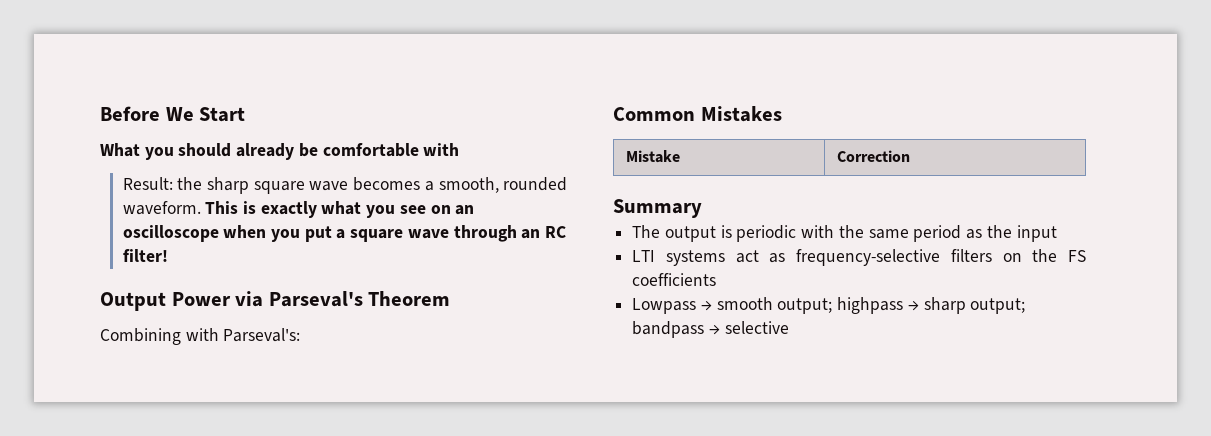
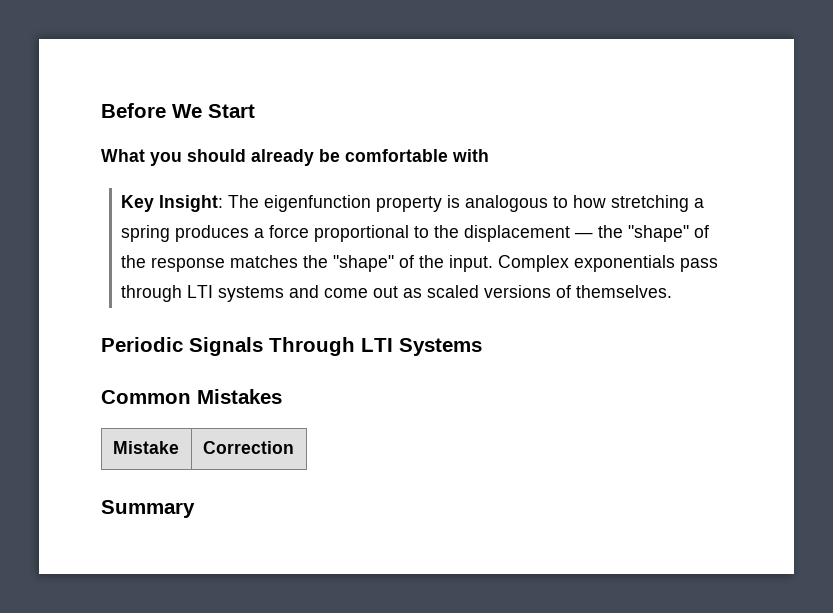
- Result: the sharp square wave becomes a smooth, rounded waveform. This is exactly what you see on an oscilloscope when you put a square wave through an RC filter!
- Output Power via Parseval's Theorem
- Combining with Parseval's:
+ Key Insight: The eigenfunction property is analogous to how stretching a spring produces a force proportional to the displacement — the "shape" of the response matches the "shape" of the input. Complex exponentials pass through LTI systems and come out as scaled versions of themselves.
+ Periodic Signals Through LTI Systems
- The output is periodic with the same period as the input
- LTI systems act as frequency-selective filters on the FS coefficients
- Lowpass → smooth output; highpass → sharp output; bandpass → selective

